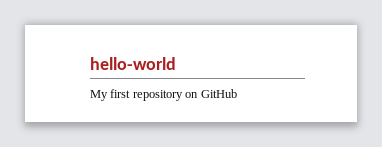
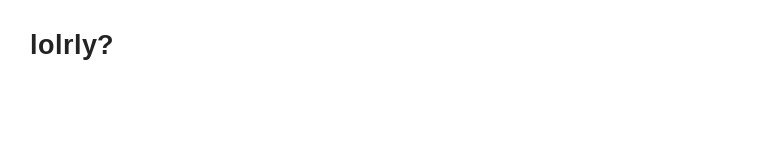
- hello-world
- My first repository on GitHub
+ lolrly?

